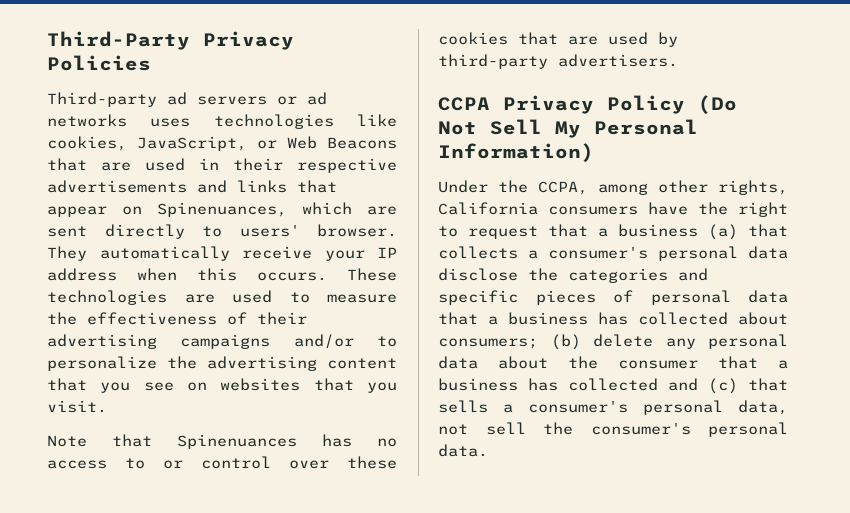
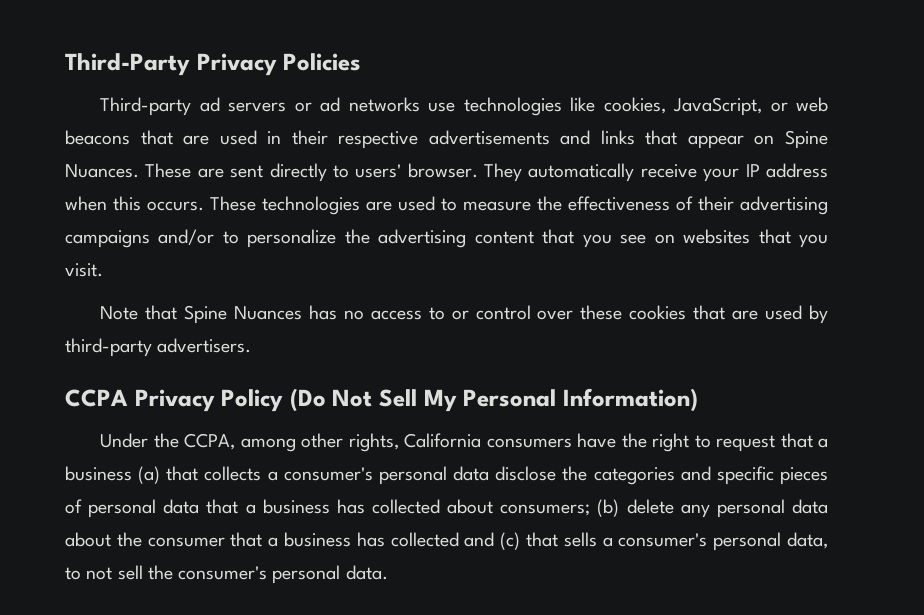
- Third-party ad servers or ad networks uses technologies like cookies, JavaScript, or Web Beacons that are used in their respective advertisements and links that appear on Spinenuances, which are sent directly to users' browser.
+ Third-party ad servers or ad networks use technologies like cookies, JavaScript, or web beacons that are used in their respective advertisements and links that appear on Spine Nuances. These are sent directly to users' browser.
- Note that Spinenuances has no access to or control over these cookies that are used by third-party advertisers.
+ Note that Spine Nuances has no access to or control over these cookies that are used by third-party advertisers.
- (b) delete any personal data about the consumer that a business has collected and (c) that sells a consumer's personal data, not sell the consumer's personal data.
+ (b) delete any personal data about the consumer that a business has collected and (c) that sells a consumer's personal data, to not sell the consumer's personal data.

